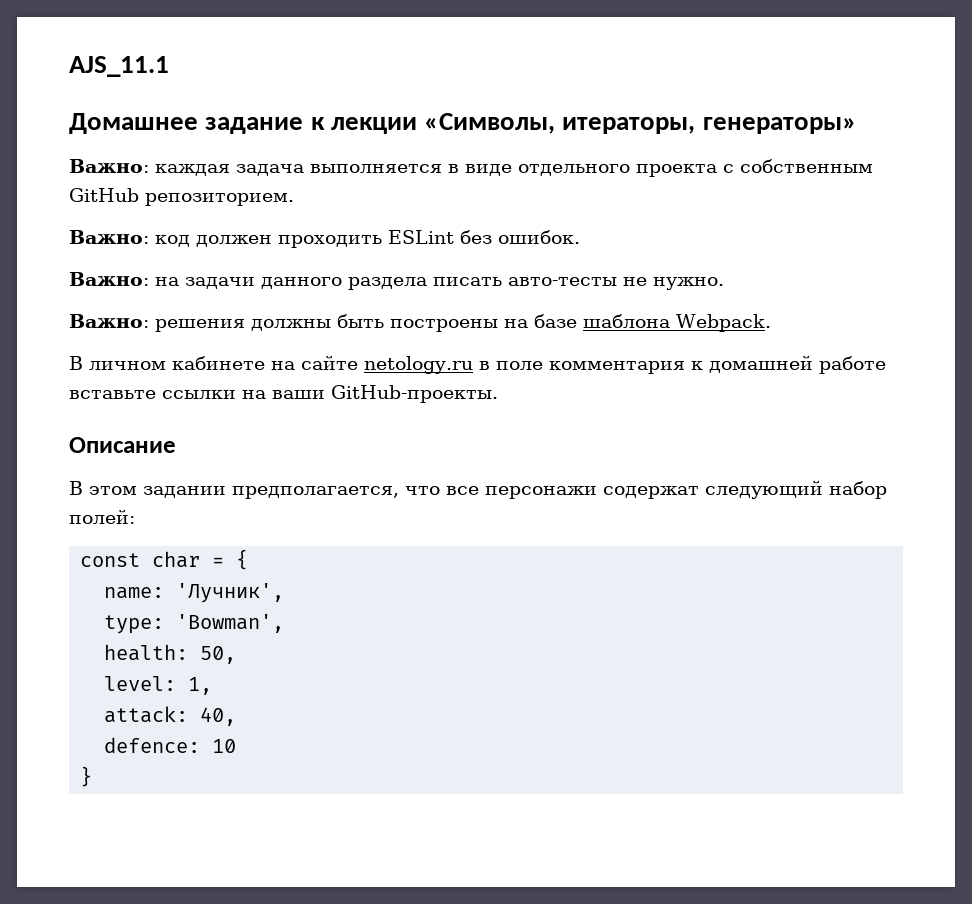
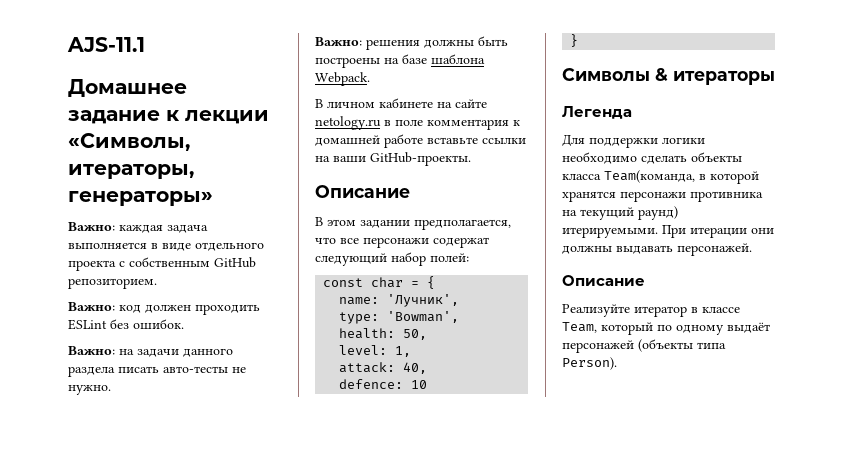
- AJS_11.1
+ AJS-11.1
+ Символы & итераторы
+ Легенда
+ Для поддержки логики необходимо сделать объекты класса Team(команда, в которой хранятся персонажи противника на текущий раунд) итерируемыми. При итерации они должны выдавать персонажей.
+ Описание
+ Реализуйте итератор в классе Team, который по одному выдаёт персонажей (объекты типа Person).

